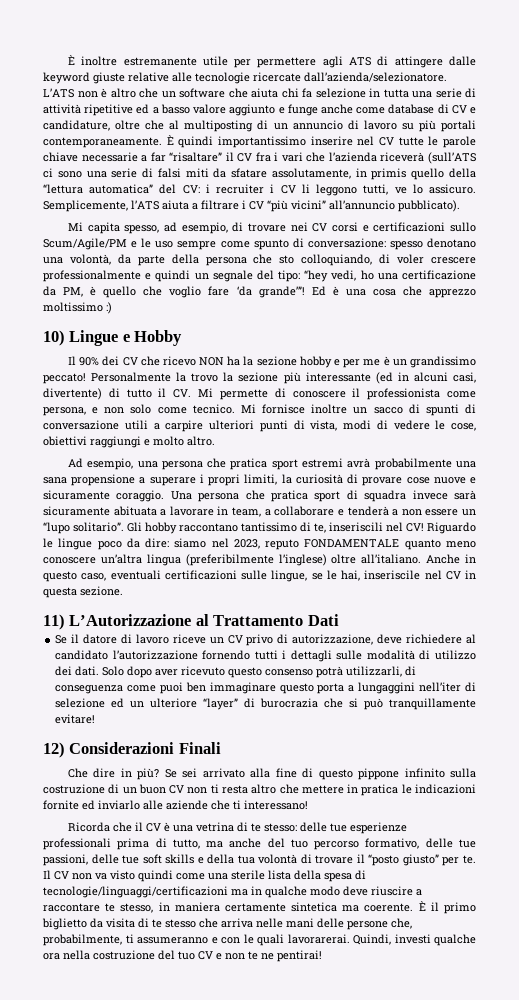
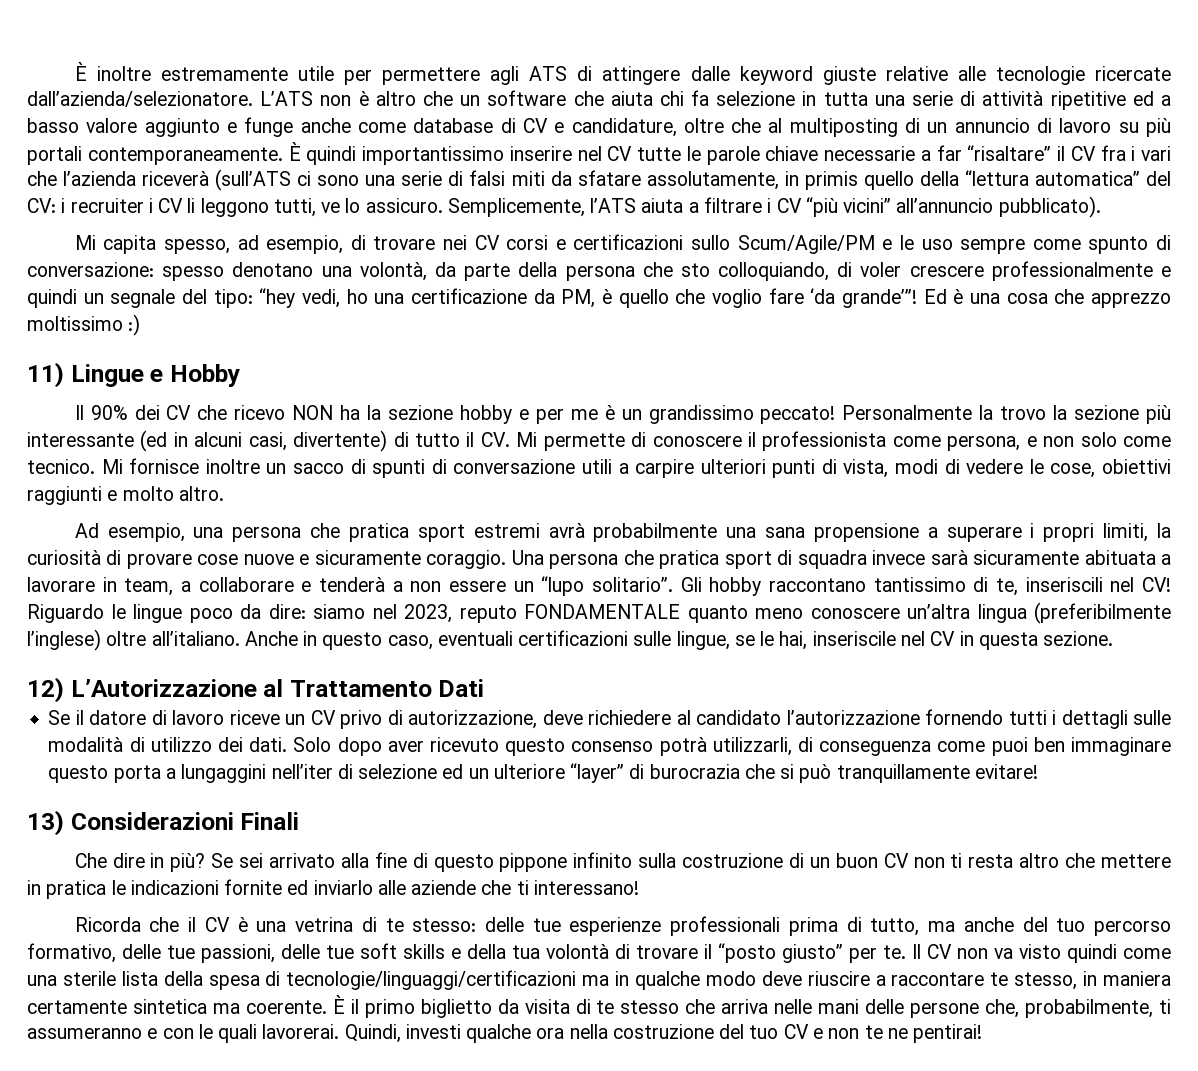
- È inoltre estremanente utile per permettere agli ATS di attingere dalle keyword giuste relative alle tecnologie ricercate dall’azienda/selezionatore.
+ È inoltre estremamente utile per permettere agli ATS di attingere dalle keyword giuste relative alle tecnologie ricercate dall’azienda/selezionatore.
- 10) Lingue e Hobby
+ 11) Lingue e Hobby
- Mi fornisce inoltre un sacco di spunti di conversazione utili a carpire ulteriori punti di vista, modi di vedere le cose, obiettivi raggiungi e molto altro.
+ Mi fornisce inoltre un sacco di spunti di conversazione utili a carpire ulteriori punti di vista, modi di vedere le cose, obiettivi raggiunti e molto altro.
- 11) L’Autorizzazione al Trattamento Dati
+ 12) L’Autorizzazione al Trattamento Dati
- 12) Considerazioni Finali
+ 13) Considerazioni Finali
- È il primo biglietto da visita di te stesso che arriva nelle mani delle persone che, probabilmente, ti assumeranno e con le quali lavorarerai.
+ È il primo biglietto da visita di te stesso che arriva nelle mani delle persone che, probabilmente, ti assumeranno e con le quali lavorerai.

